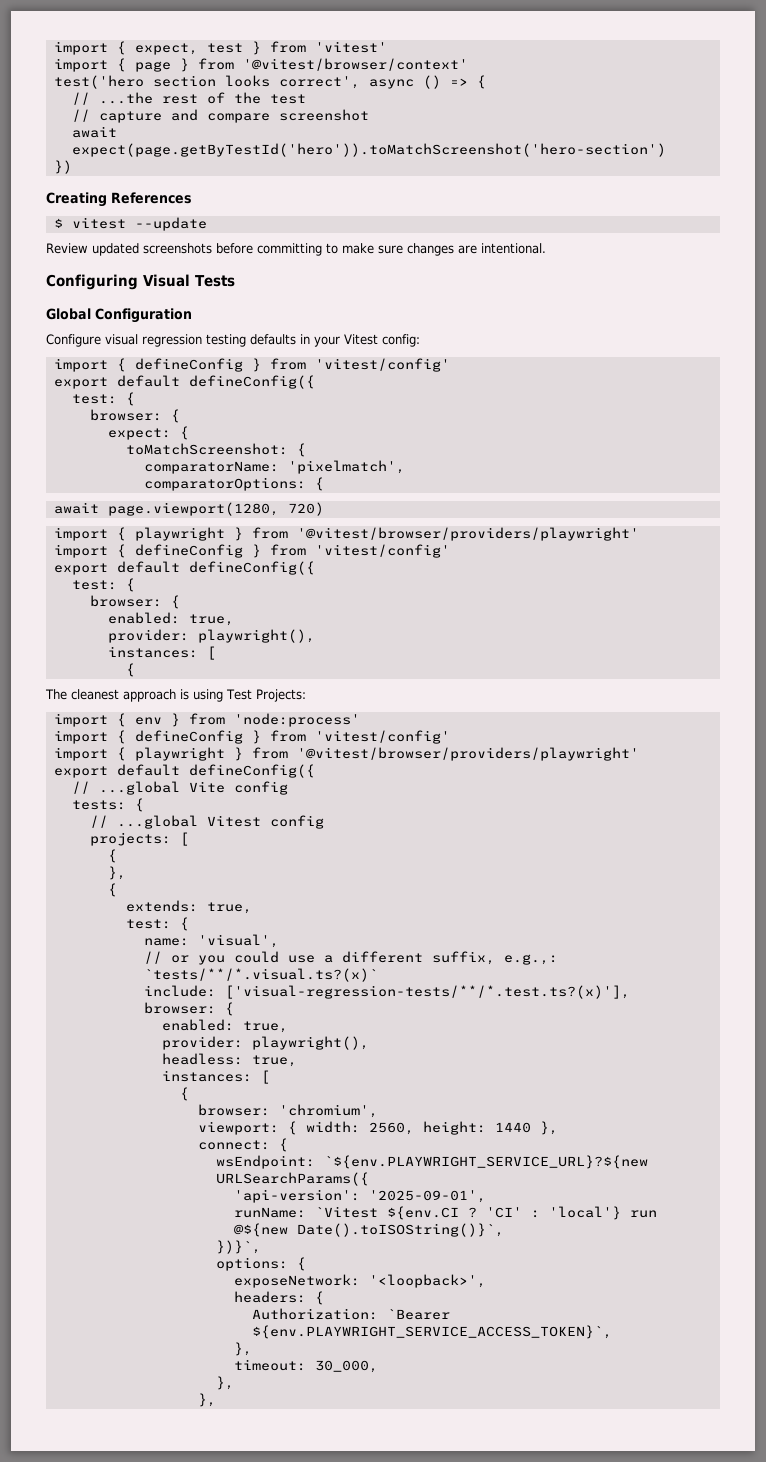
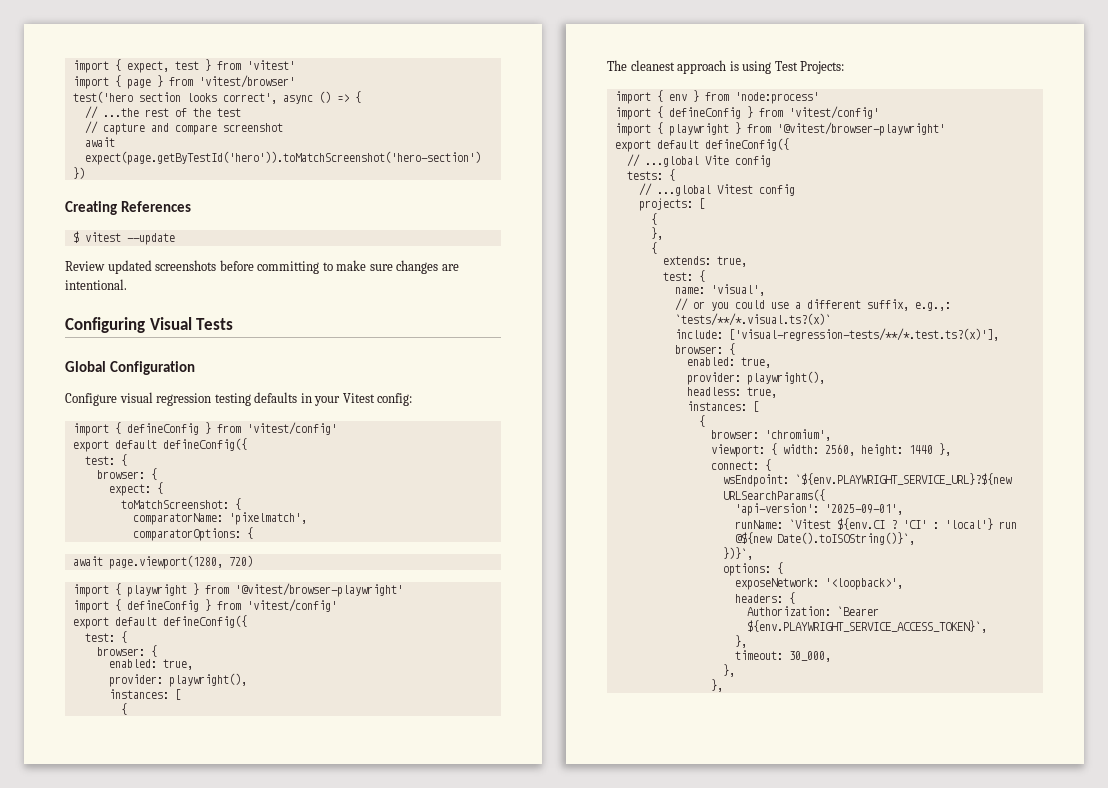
- import { page } from '@vitest/browser/context'
+ import { page } from 'vitest/browser'
  await page.viewport(1280, 720)
- import { playwright } from '@vitest/browser/providers/playwright'
+ import { playwright } from '@vitest/browser-playwright'
  import { env } from 'node:process'
  import { defineConfig } from 'vitest/config'
- import { playwright } from '@vitest/browser/providers/playwright'
+ import { playwright } from '@vitest/browser-playwright'

